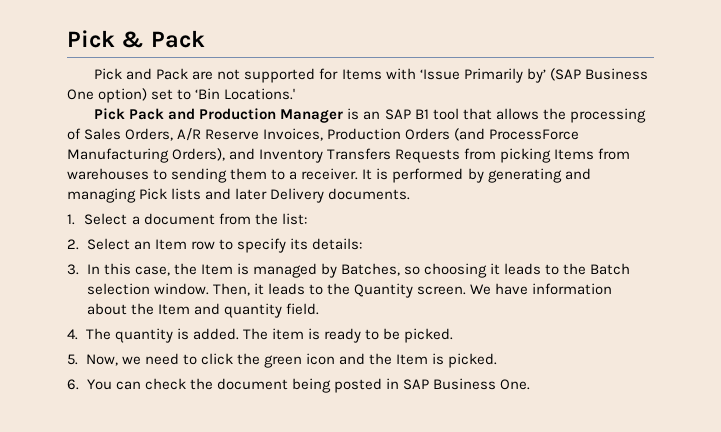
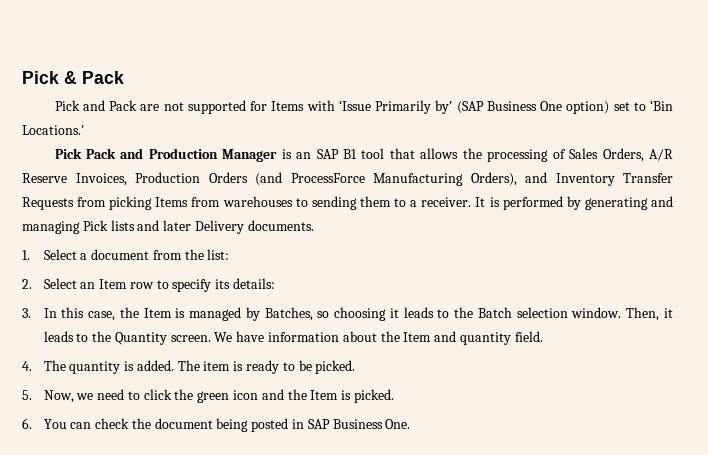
- Pick Pack and Production Manager is an SAP B1 tool that allows the processing of Sales Orders, A/R Reserve Invoices, Production Orders (and ProcessForce Manufacturing Orders), and Inventory Transfers Requests from picking Items from warehouses to sending them to a receiver.
+ Pick Pack and Production Manager is an SAP B1 tool that allows the processing of Sales Orders, A/R Reserve Invoices, Production Orders (and ProcessForce Manufacturing Orders), and Inventory Transfer Requests from picking Items from warehouses to sending them to a receiver.

